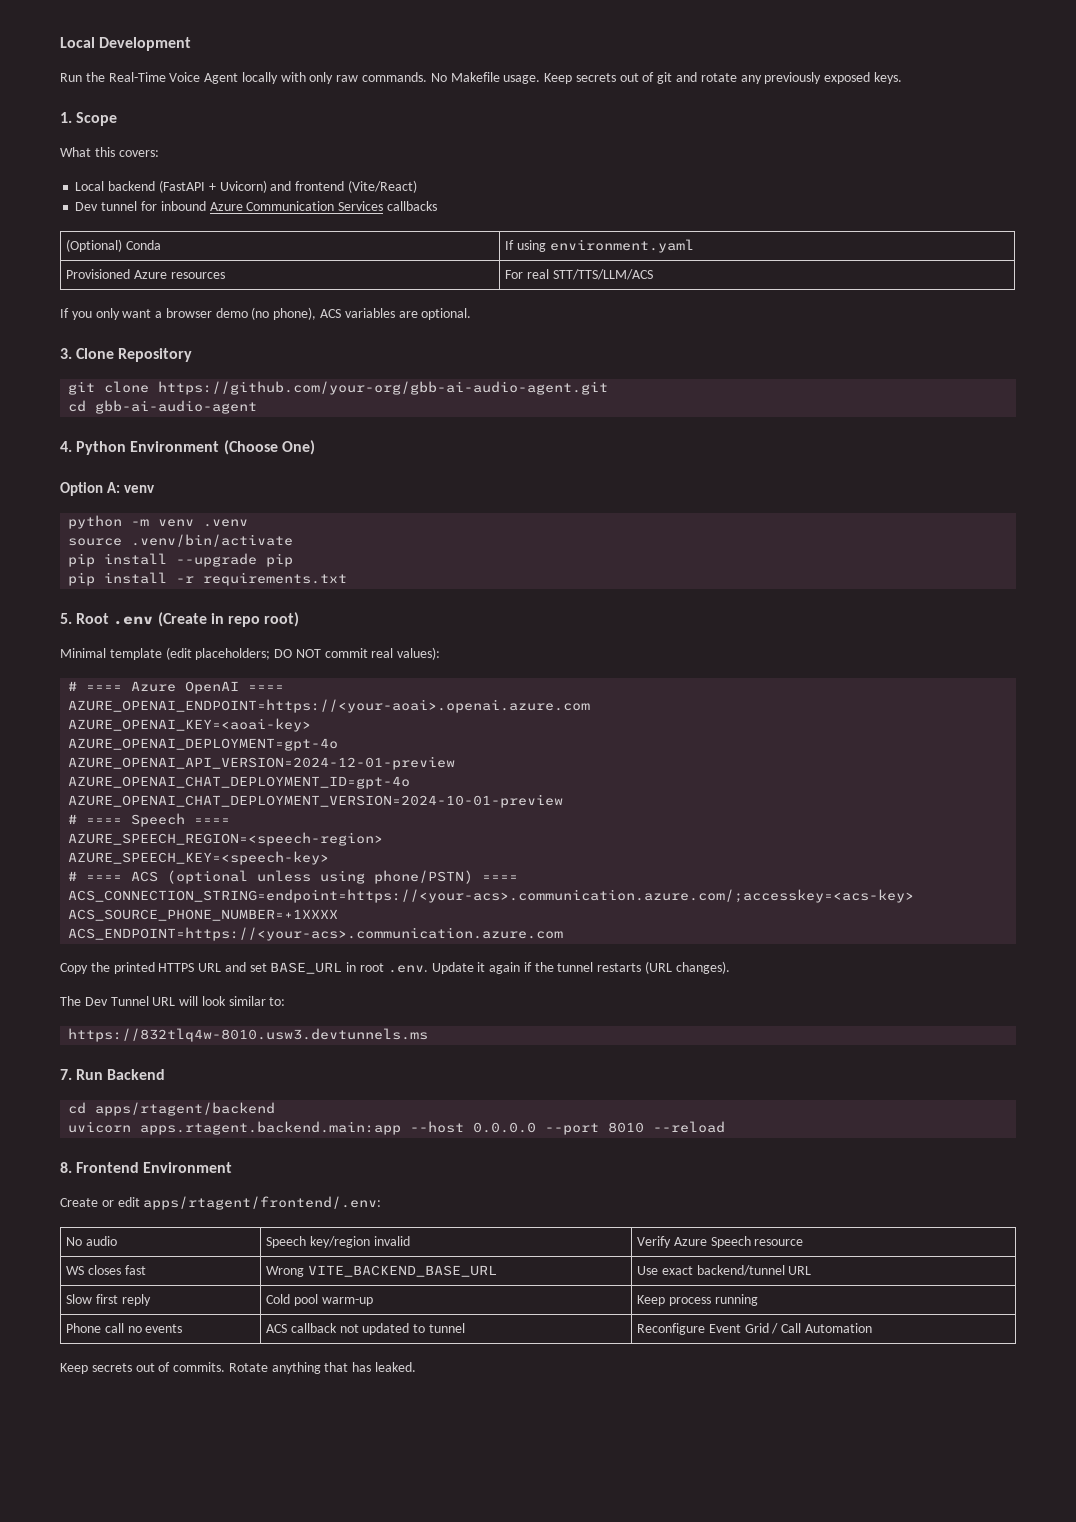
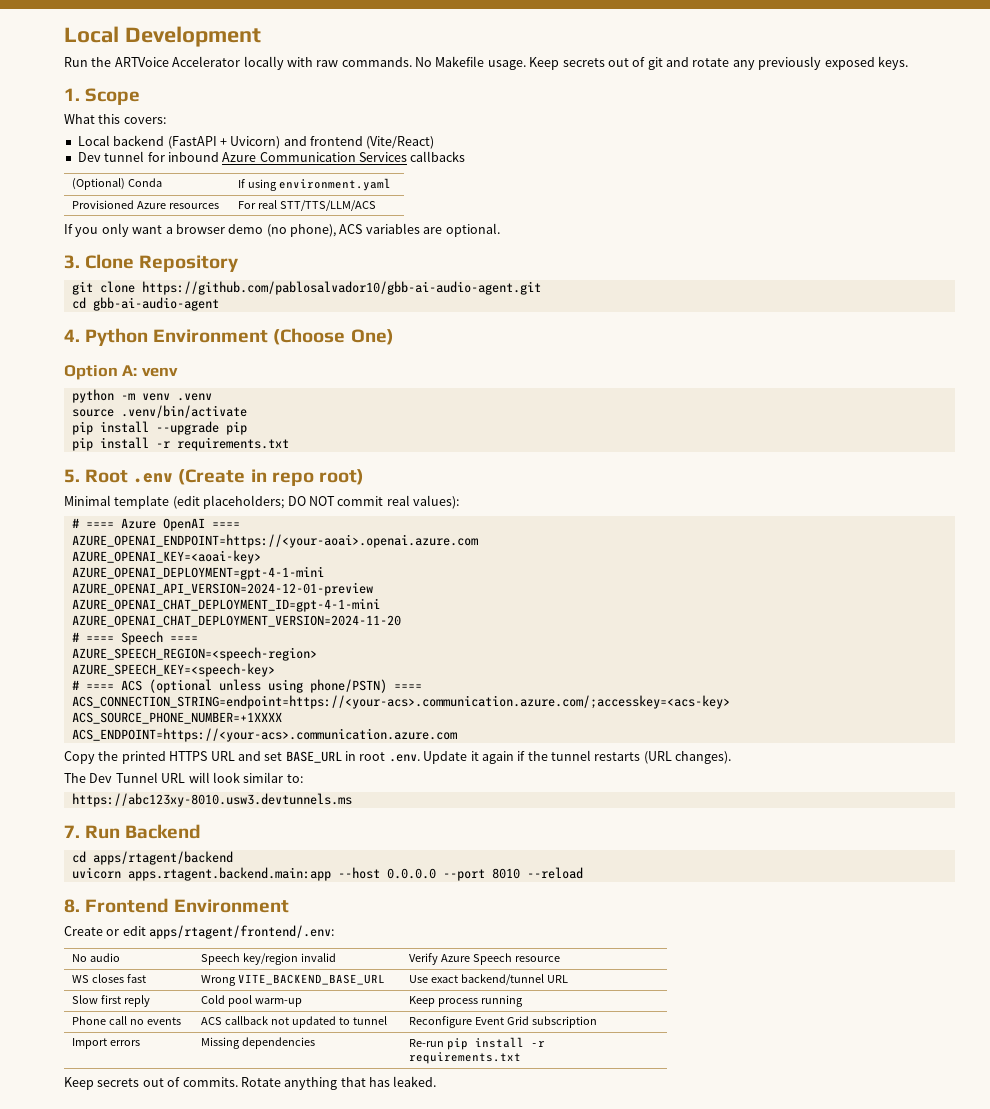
- Run the Real-Time Voice Agent locally with only raw commands.
+ Run the ARTVoice Accelerator locally with raw commands.
- git clone https://github.com/your-org/gbb-ai-audio-agent.git
+ git clone https://github.com/pablosalvador10/gbb-ai-audio-agent.git
- AZURE_OPENAI_DEPLOYMENT=gpt-4o
+ AZURE_OPENAI_DEPLOYMENT=gpt-4-1-mini
- AZURE_OPENAI_CHAT_DEPLOYMENT_ID=gpt-4o
- AZURE_OPENAI_CHAT_DEPLOYMENT_VERSION=2024-10-01-preview
+ AZURE_OPENAI_CHAT_DEPLOYMENT_ID=gpt-4-1-mini
+ AZURE_OPENAI_CHAT_DEPLOYMENT_VERSION=2024-11-20
- https://832tlq4w-8010.usw3.devtunnels.ms
+ https://abc123xy-8010.usw3.devtunnels.ms
- Phone call no events | ACS callback not updated to tunnel | Reconfigure Event Grid / Call Automation
+ Phone call no events | ACS callback not updated to tunnel | Reconfigure Event Grid subscription
+ Import errors | Missing dependencies | Re-run pip install -r requirements.txt

